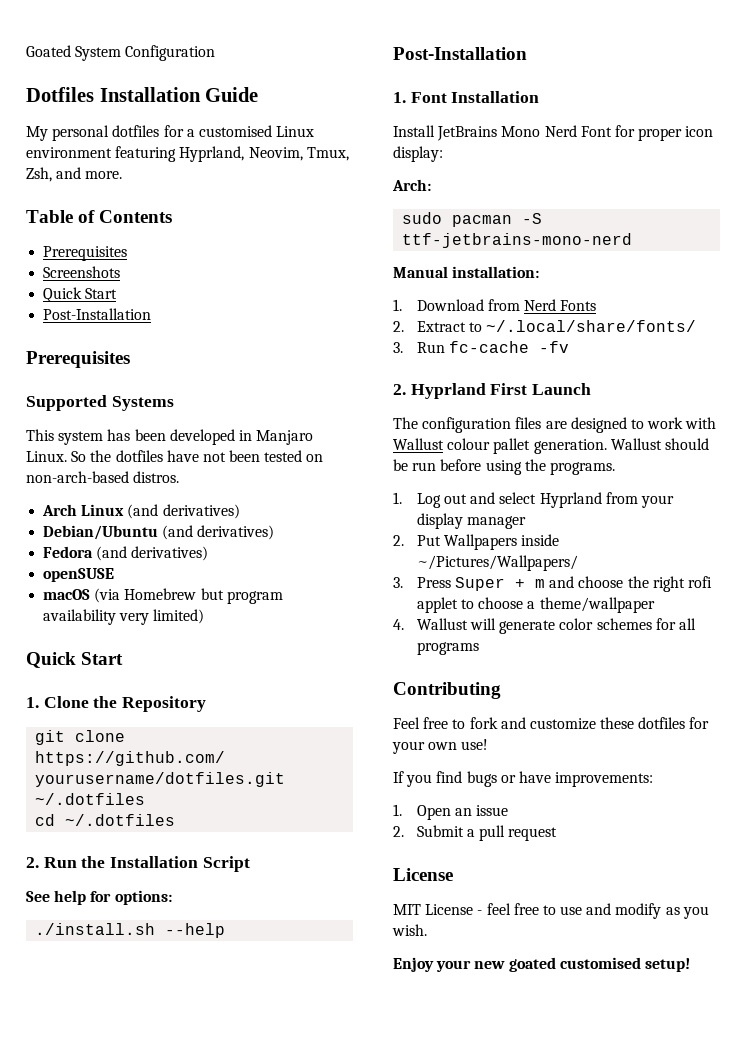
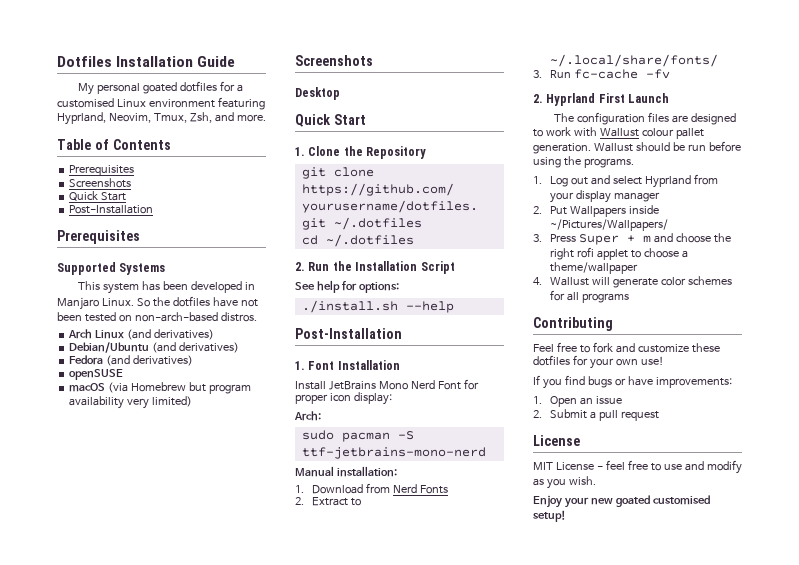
- Goated System Configuration
- My personal dotfiles for a customised Linux environment featuring Hyprland, Neovim, Tmux, Zsh, and more.
+ My personal goated dotfiles for a customised Linux environment featuring Hyprland, Neovim, Tmux, Zsh, and more.
  macOS (via Homebrew but program availability very limited)
+ Screenshots
+ Desktop

